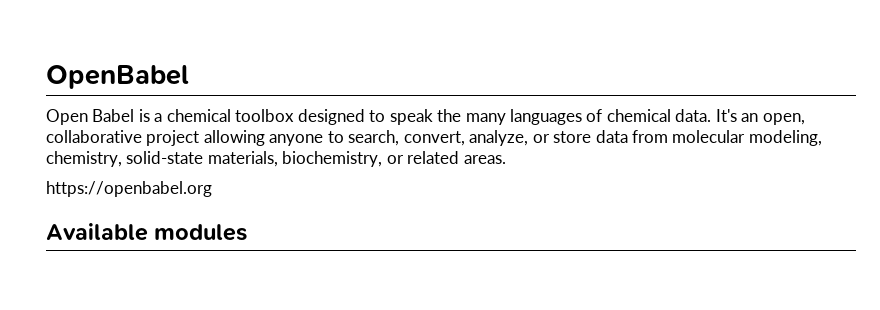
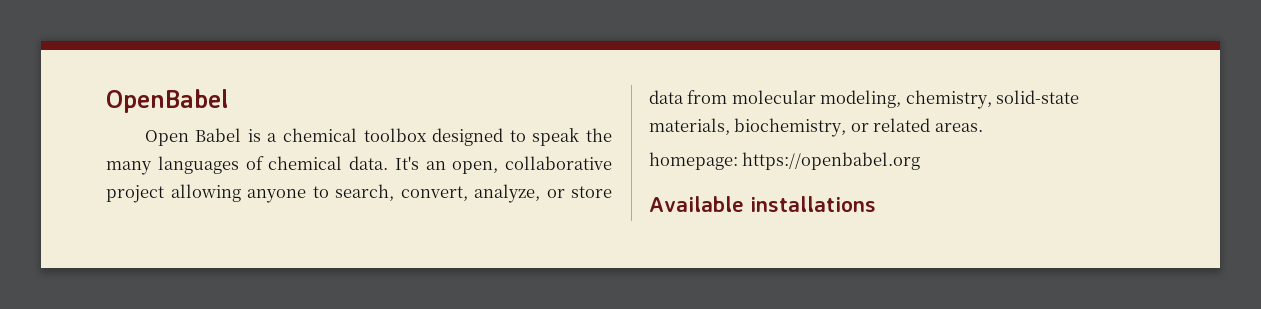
- https://openbabel.org
+ homepage: https://openbabel.org
- Available modules
+ Available installations

